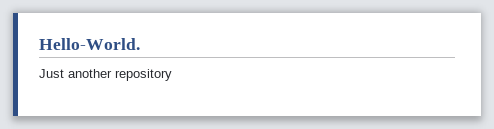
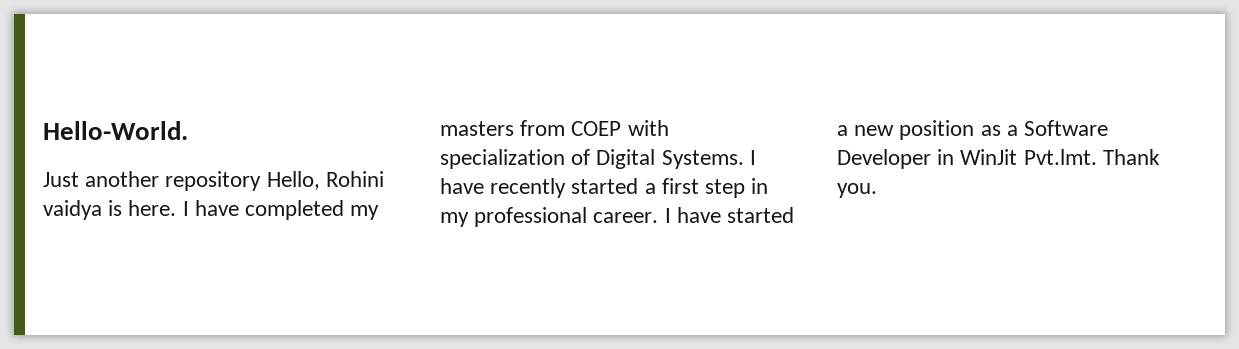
- Just another repository
+ Just another repository Hello, Rohini vaidya is here. I have completed my masters from COEP with specialization of Digital Systems. I have recently started a first step in my professional career. I have started a new position as a Software Developer in WinJit Pvt.lmt. Thank you.

